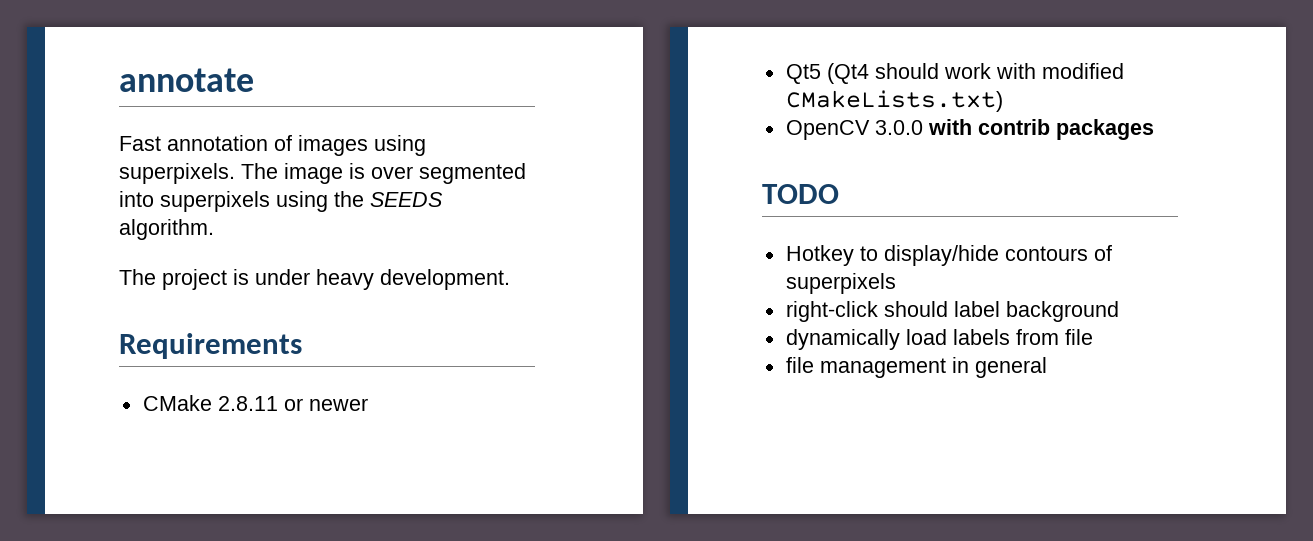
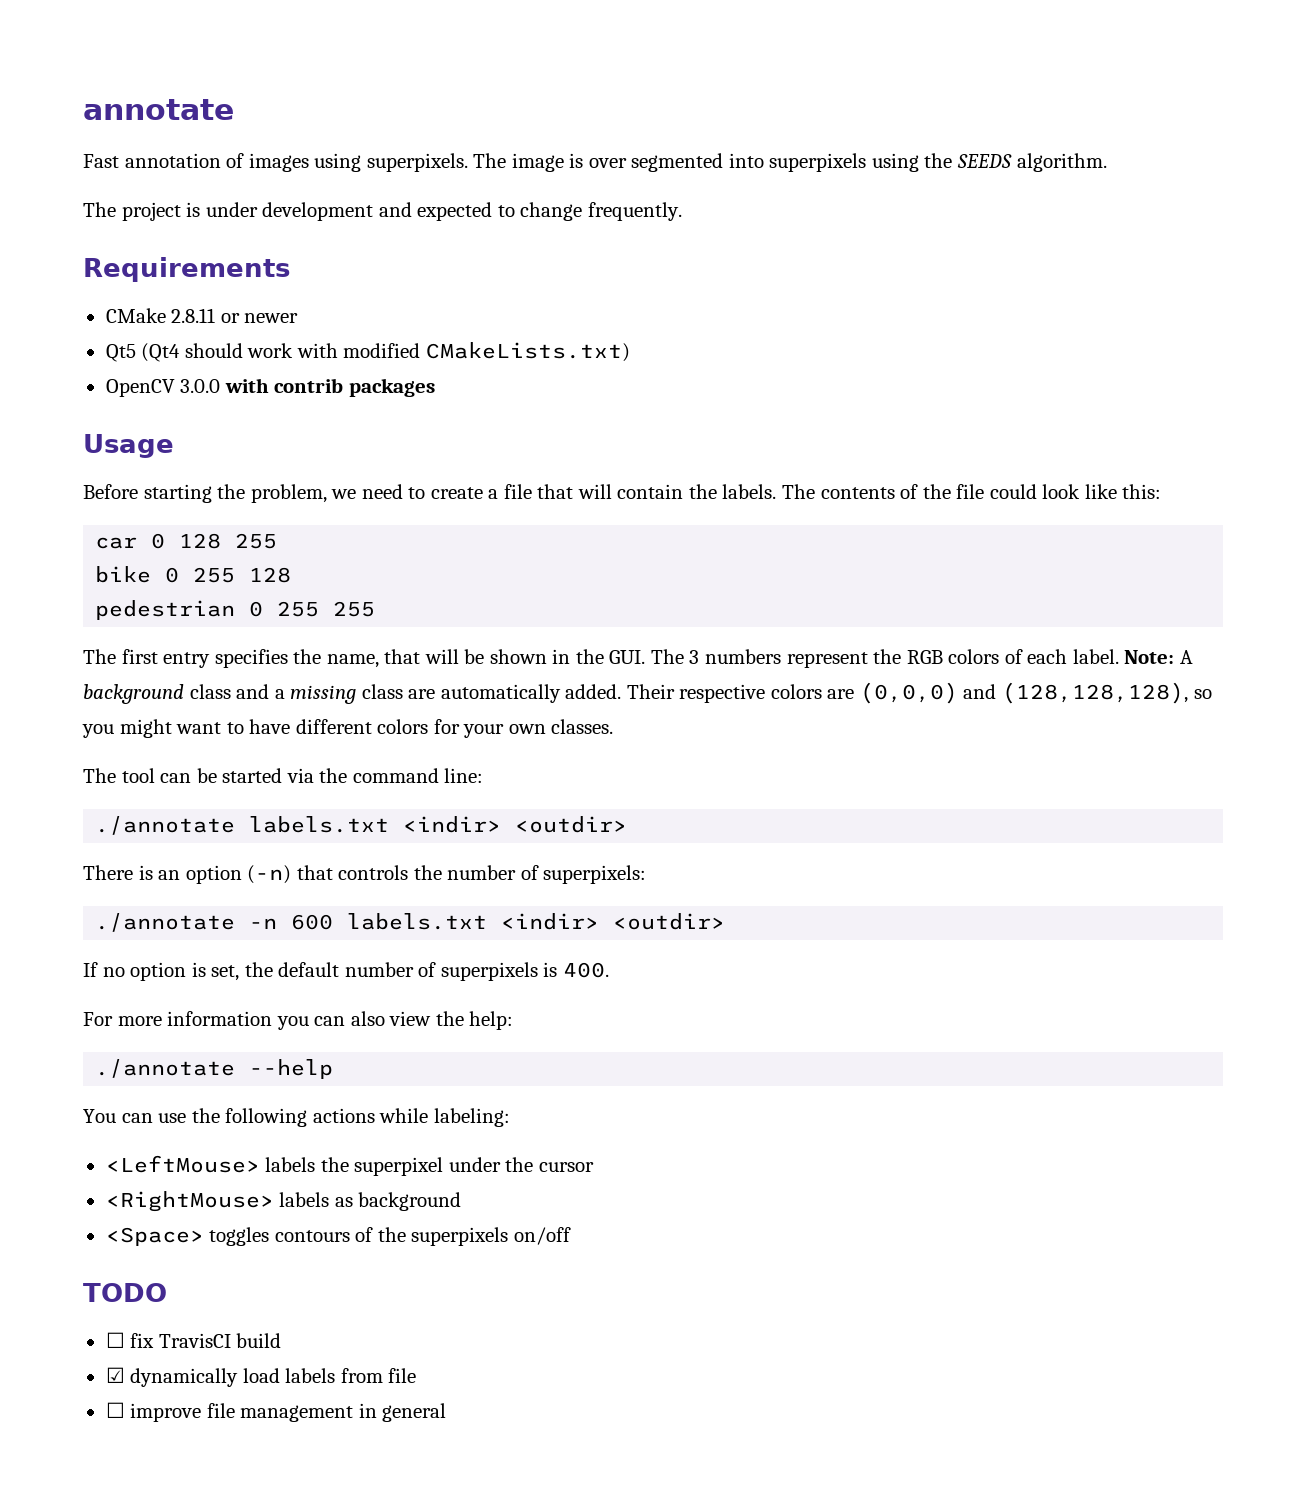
- The project is under heavy development.
+ The project is under development and expected to change frequently.
+ Usage
+ Before starting the problem, we need to create a file that will contain the labels. The contents of the file could look like this:
+ car 0 128 255
+ bike 0 255 128
+ pedestrian 0 255 255
+ The first entry specifies the name, that will be shown in the GUI. The 3 numbers represent the RGB colors of each label. Note: A background class and a missing class are automatically added. Their respective colors are (0,0,0) and (128,128,128), so you might want to have different colors for your own classes.
+ The tool can be started via the command line:
+ ./annotate labels.txt <indir> <outdir>
+ There is an option (-n) that controls the number of superpixels:
+ ./annotate -n 600 labels.txt <indir> <outdir>
+ If no option is set, the default number of superpixels is 400.
+ For more information you can also view the help:
+ ./annotate --help
+ You can use the following actions while labeling:
+ <LeftMouse> labels the superpixel under the cursor
+ <RightMouse> labels as background
+ <Space> toggles contours of the superpixels on/off
  TODO
- Hotkey to display/hide contours of superpixels
- right-click should label background
- dynamically load labels from file
+ ☐ fix TravisCI build
+ ☑ dynamically load labels from file
- file management in general
+ ☐ improve file management in general

